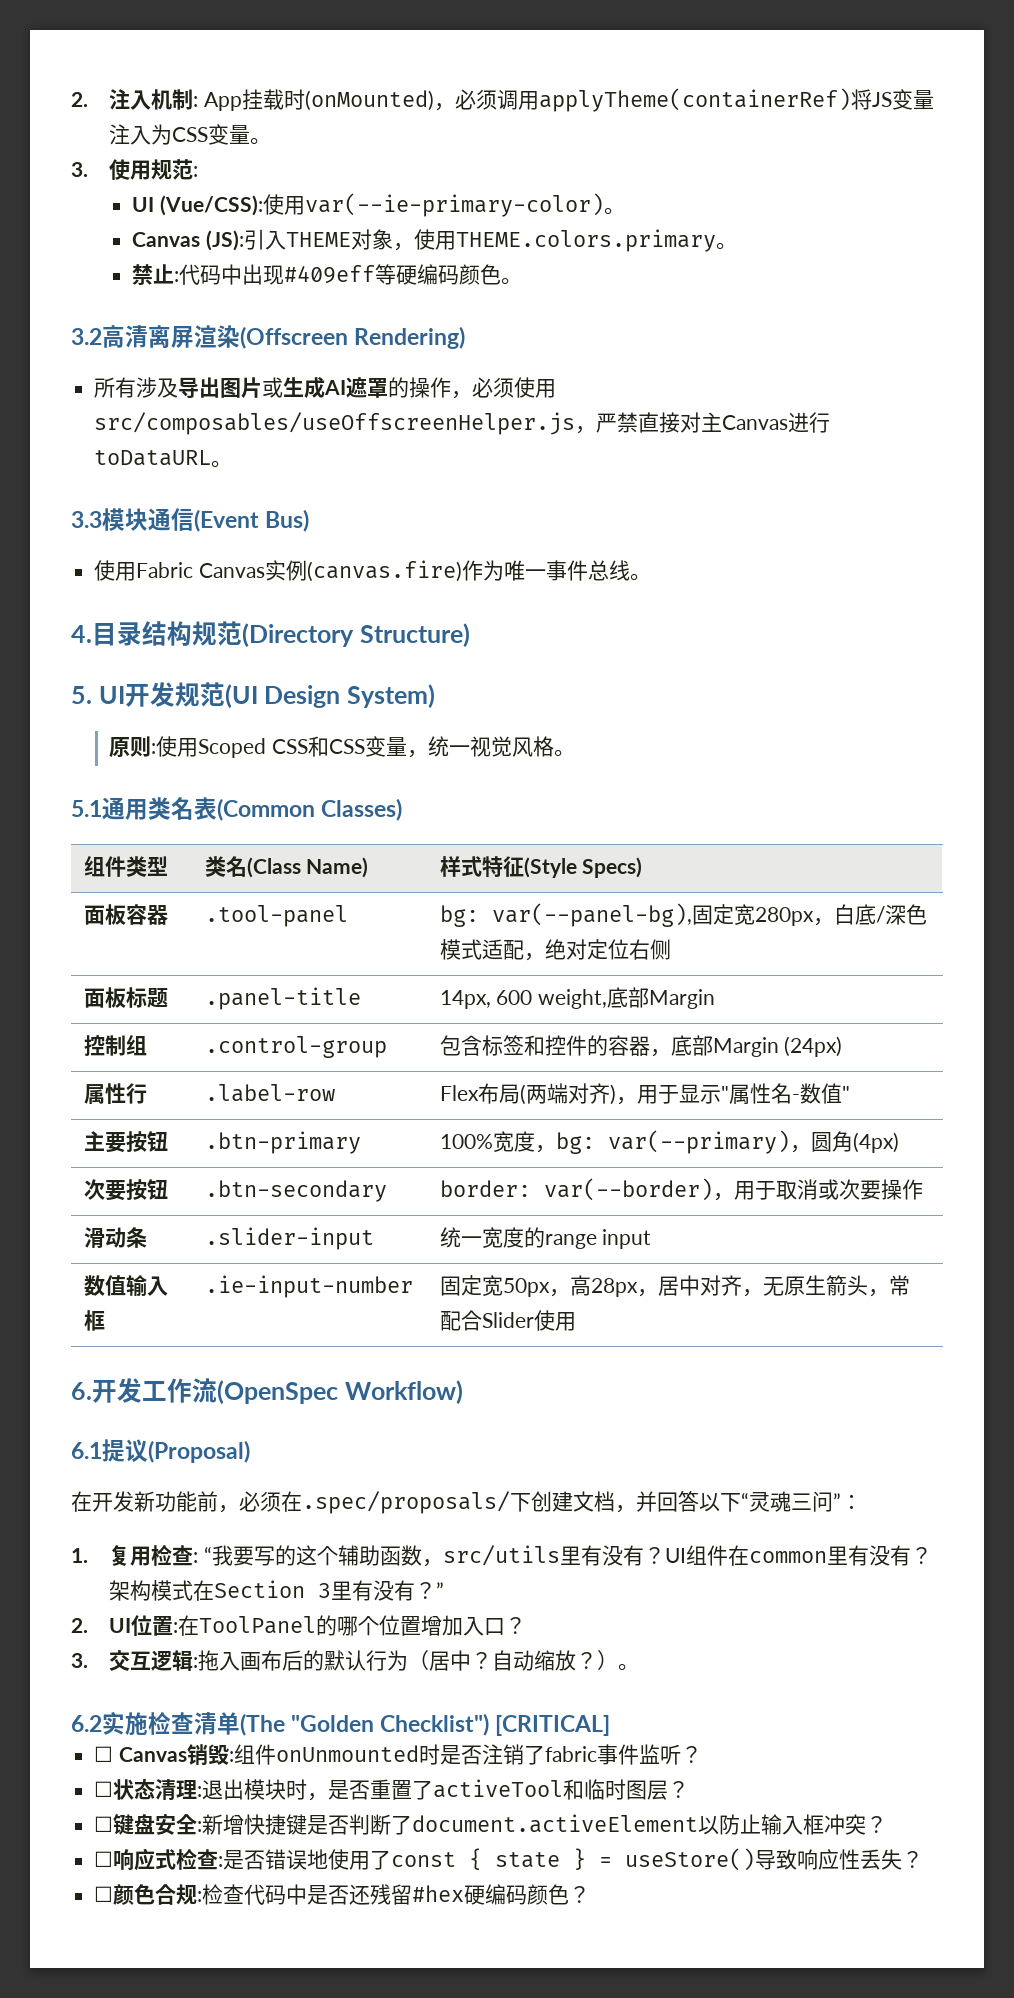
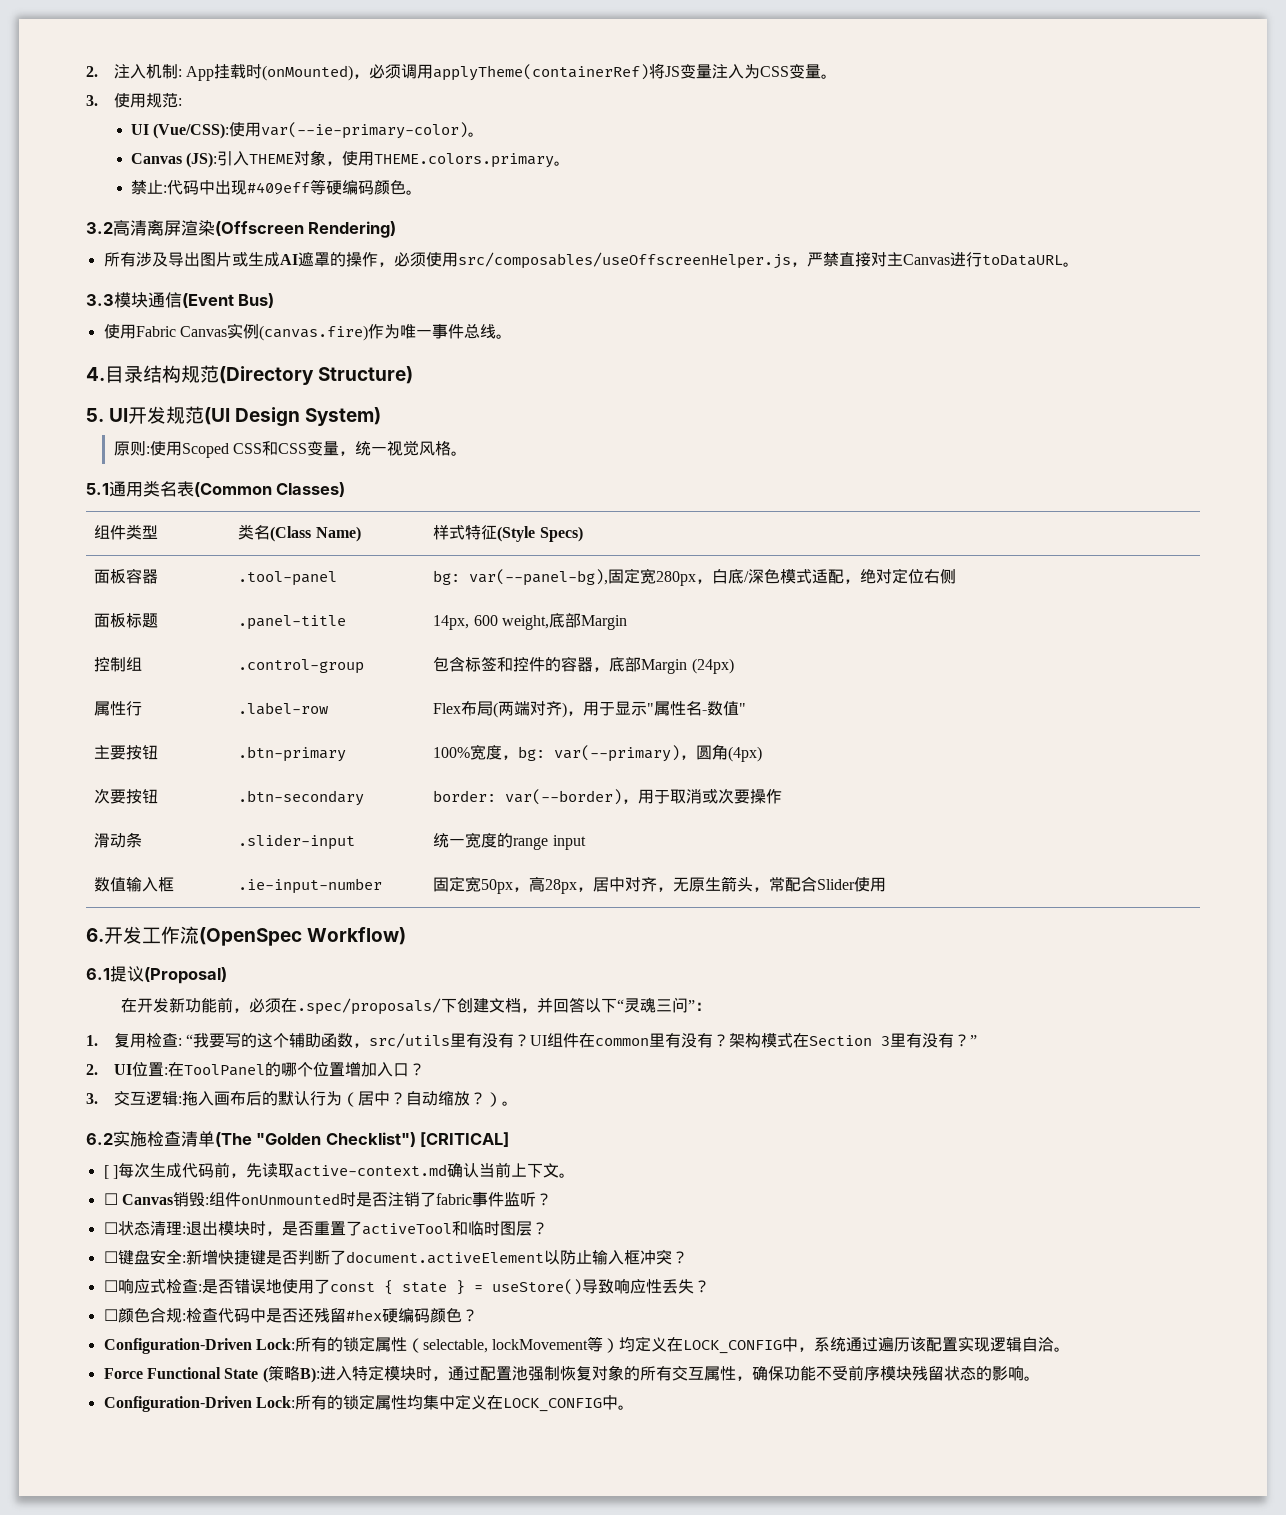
+ [ ]每次生成代码前，先读取active-context.md确认当前上下文。
+ Configuration-Driven Lock:所有的锁定属性（selectable, lockMovement等）均定义在LOCK_CONFIG中，系统通过遍历该配置实现逻辑自洽。
+ Force Functional State (策略B):进入特定模块时，通过配置池强制恢复对象的所有交互属性，确保功能不受前序模块残留状态的影响。
+ Configuration-Driven Lock:所有的锁定属性均集中定义在LOCK_CONFIG中。

